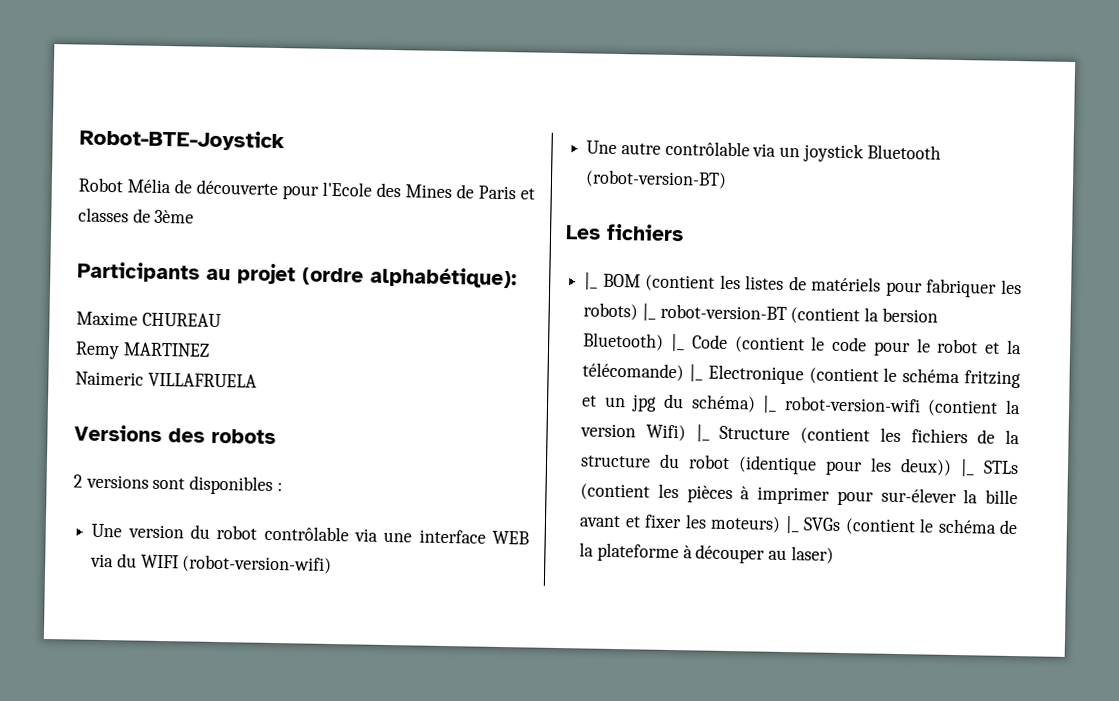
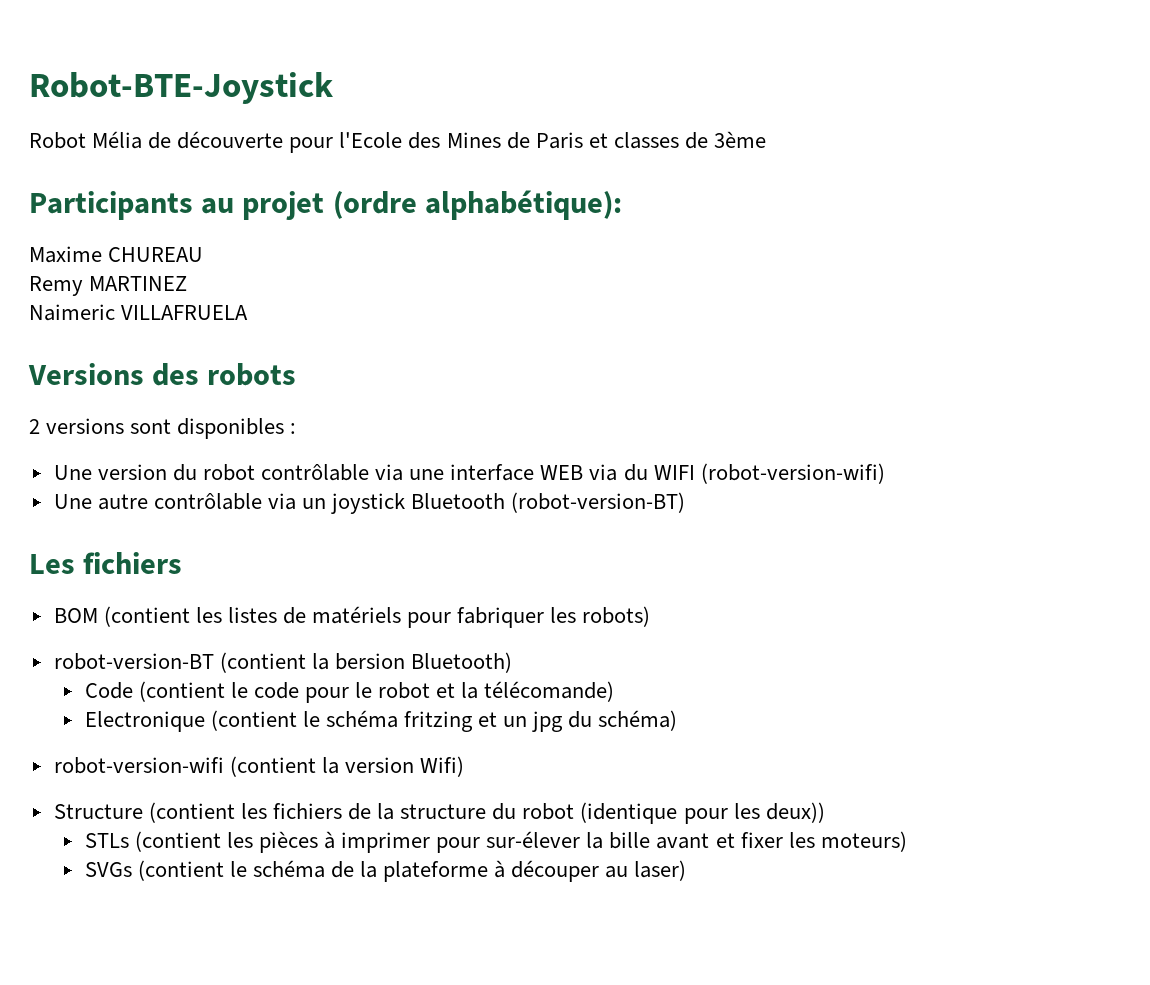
- |_ BOM (contient les listes de matériels pour fabriquer les robots) |_ robot-version-BT (contient la bersion Bluetooth) |_ Code (contient le code pour le robot et la télécomande) |_ Electronique (contient le schéma fritzing et un jpg du schéma) |_ robot-version-wifi (contient la version Wifi) |_ Structure (contient les fichiers de la structure du robot (identique pour les deux)) |_ STLs (contient les pièces à imprimer pour sur-élever la bille avant et fixer les moteurs) |_ SVGs (contient le schéma de la plateforme à découper au laser)
+ BOM (contient les listes de matériels pour fabriquer les robots)
+ robot-version-BT (contient la bersion Bluetooth)
+ Code (contient le code pour le robot et la télécomande)
+ Electronique (contient le schéma fritzing et un jpg du schéma)
+ robot-version-wifi (contient la version Wifi)
+ Structure (contient les fichiers de la structure du robot (identique pour les deux))
+ STLs (contient les pièces à imprimer pour sur-élever la bille avant et fixer les moteurs)
+ SVGs (contient le schéma de la plateforme à découper au laser)

